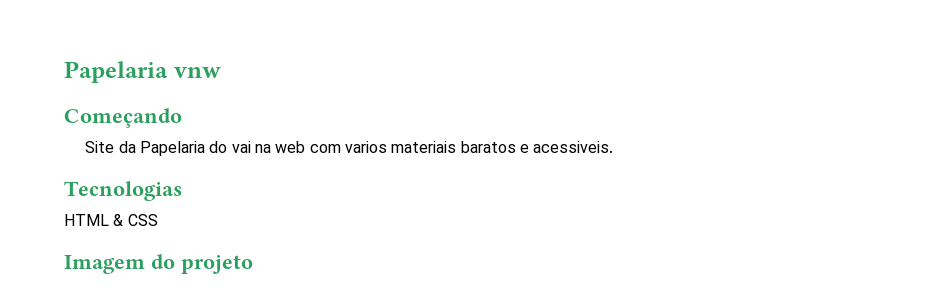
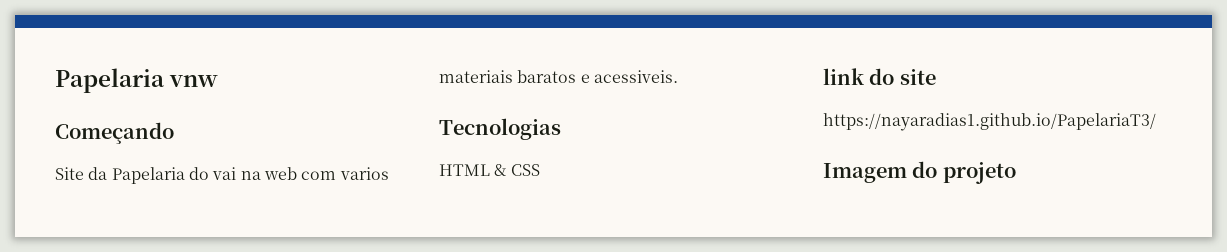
+ link do site
+ https://nayaradias1.github.io/PapelariaT3/

